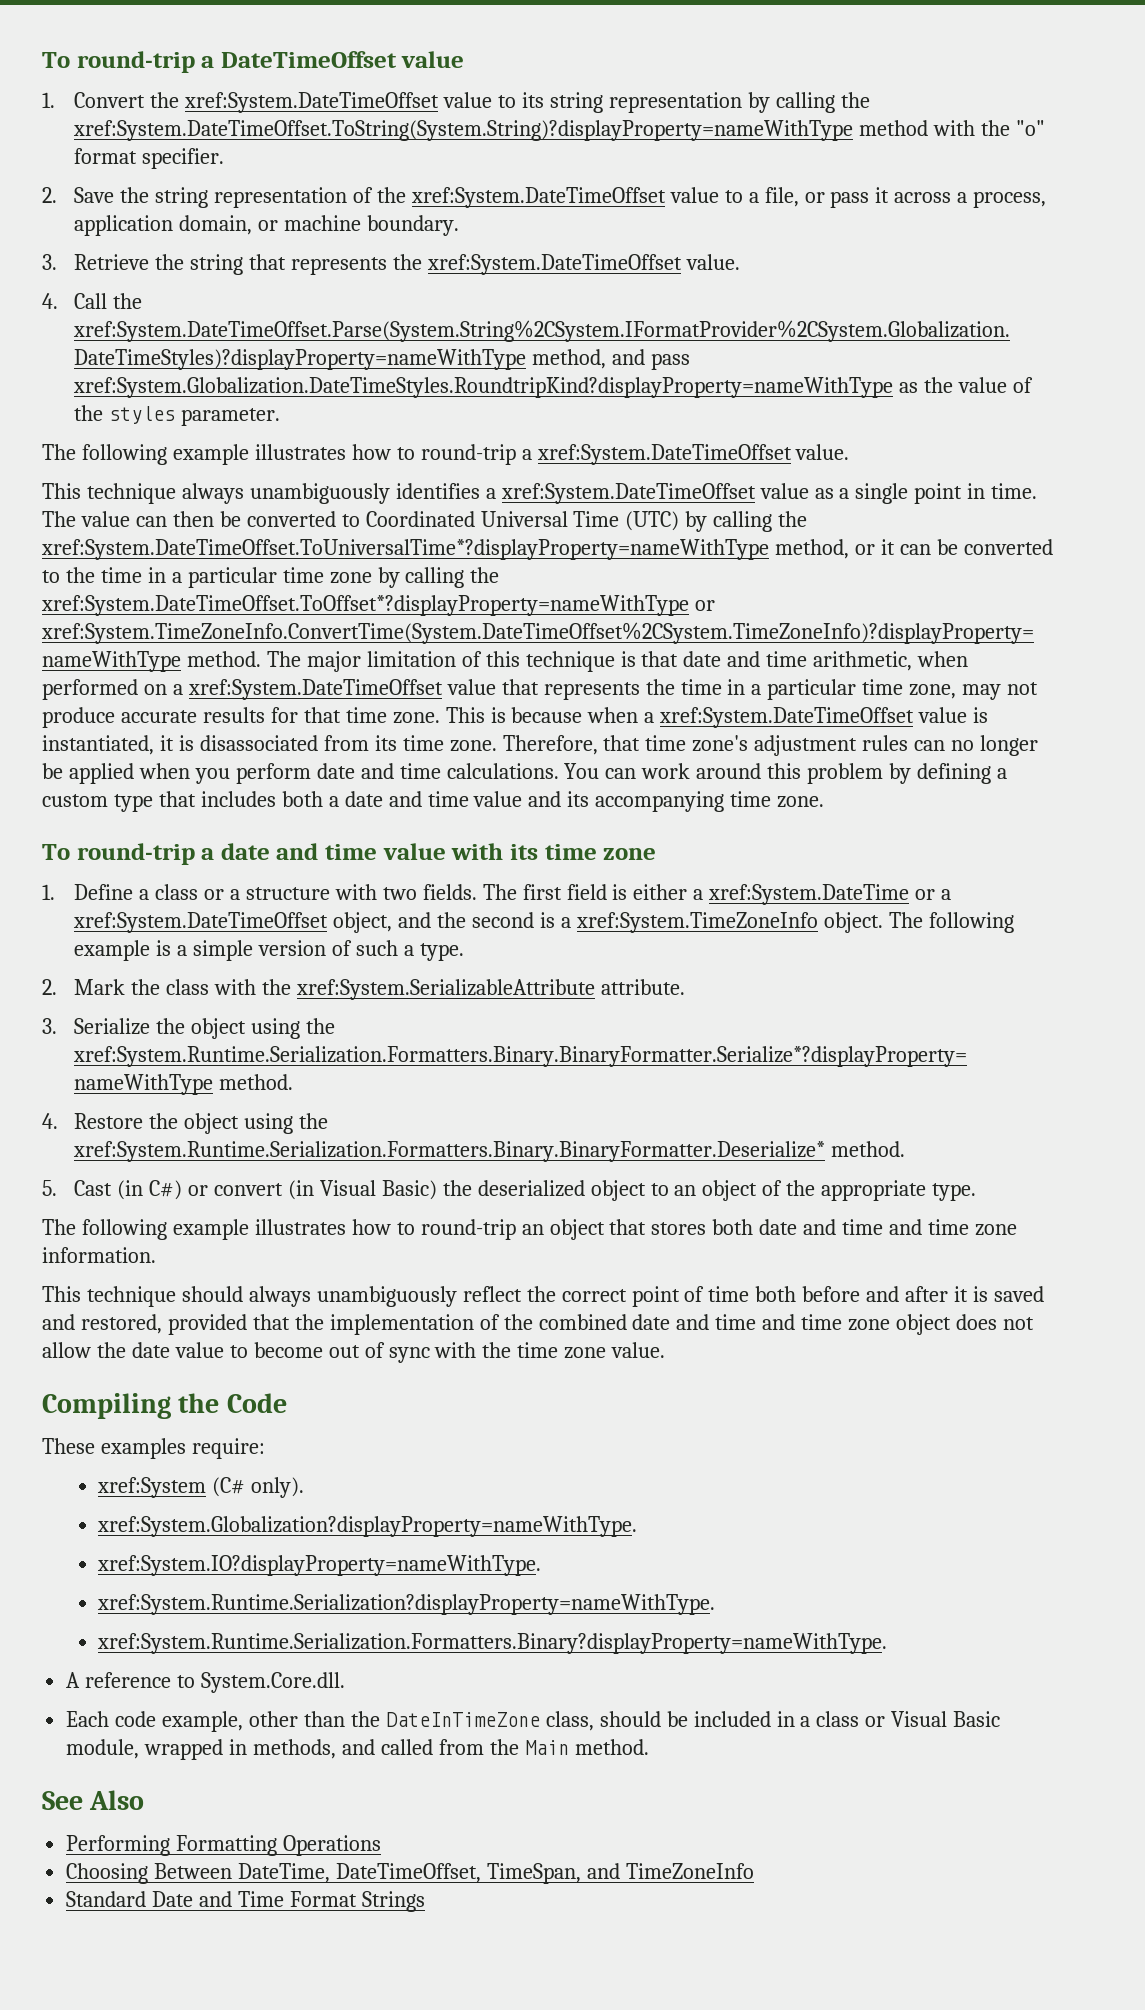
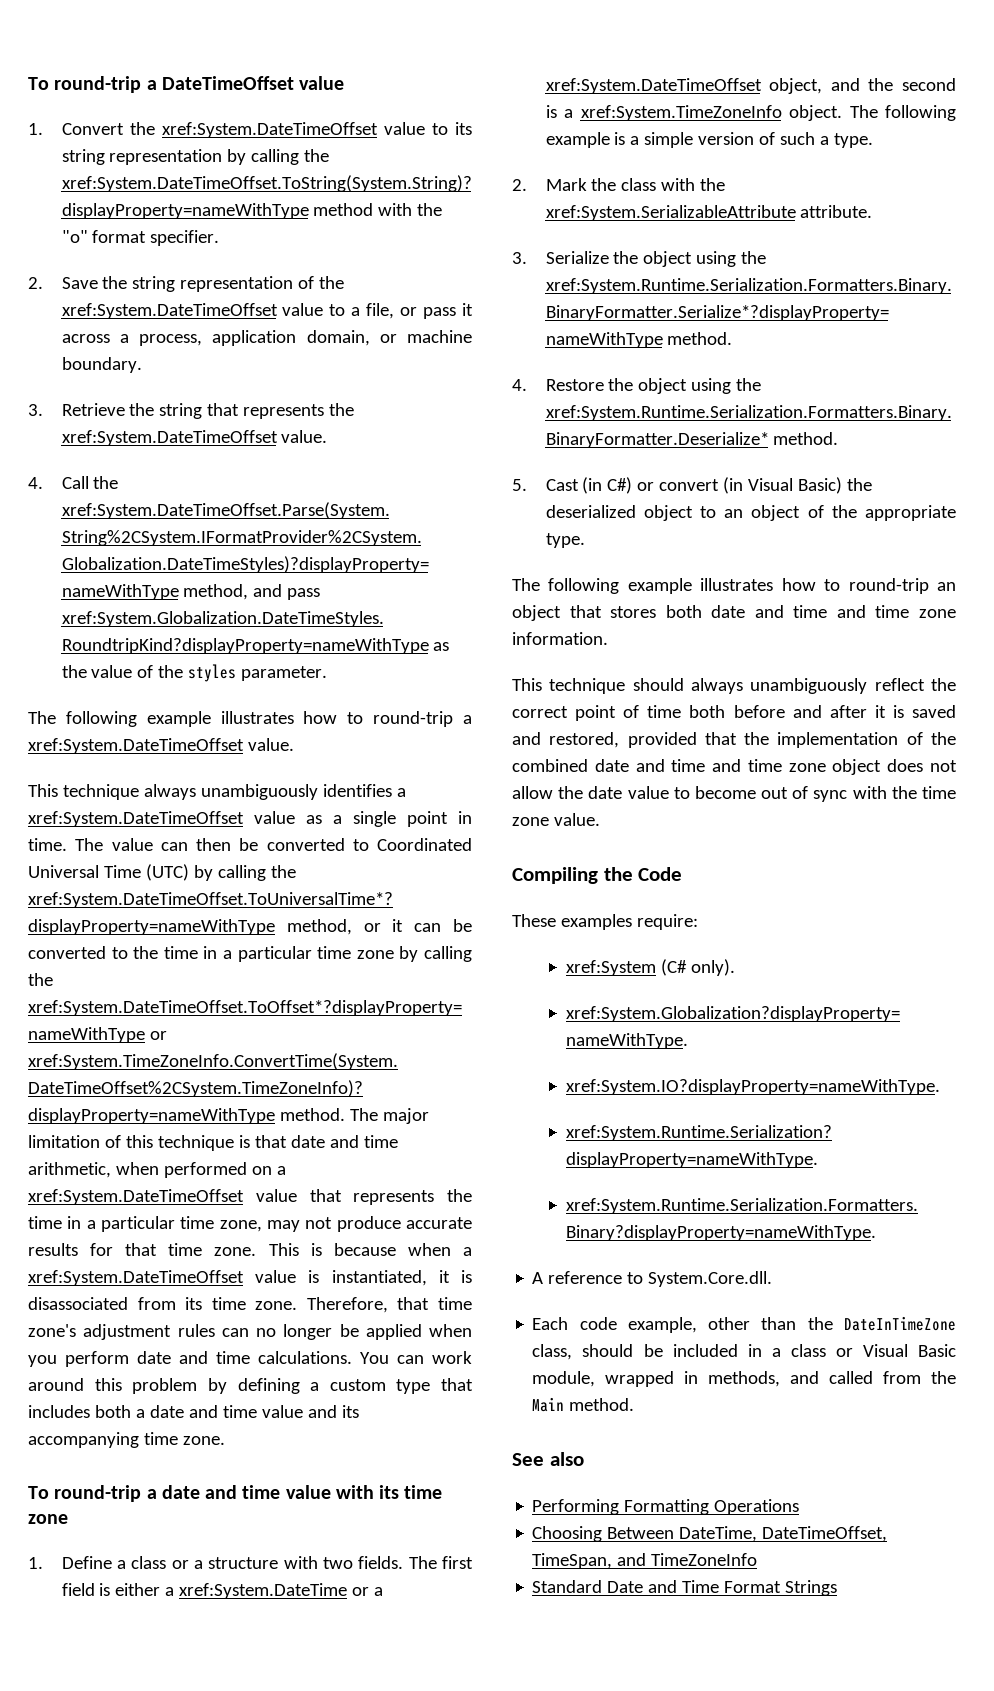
- See Also
+ See also

